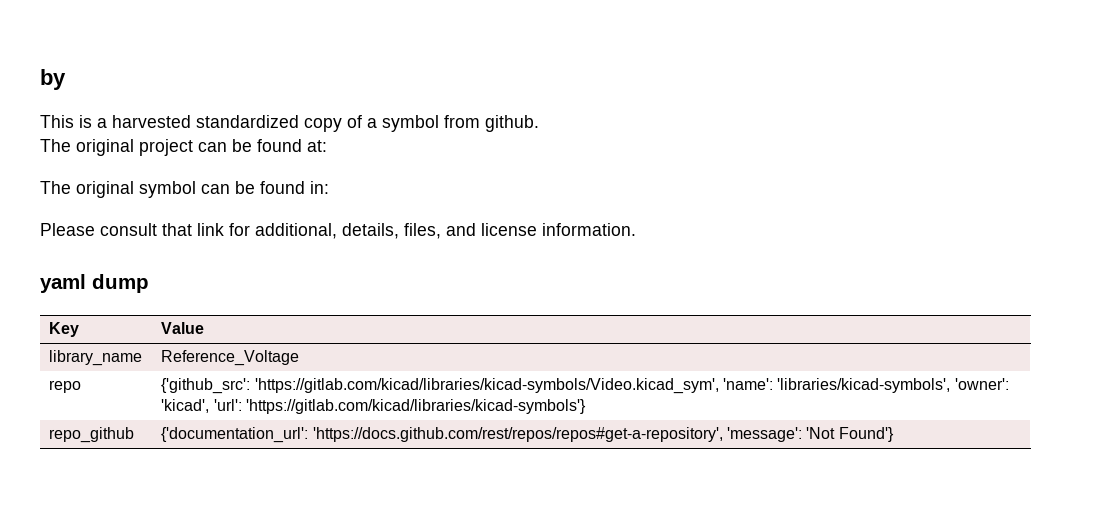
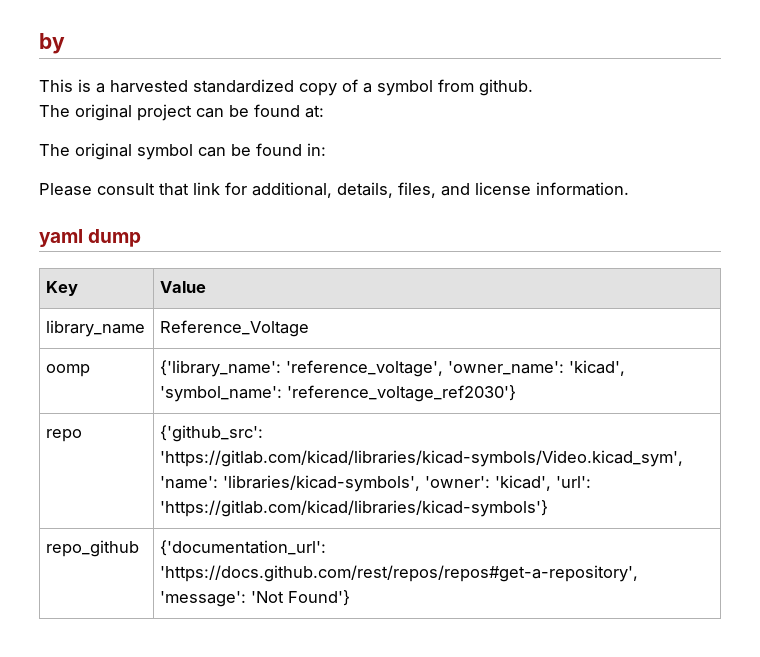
+ oomp | {'library_name': 'reference_voltage', 'owner_name': 'kicad', 'symbol_name': 'reference_voltage_ref2030'}

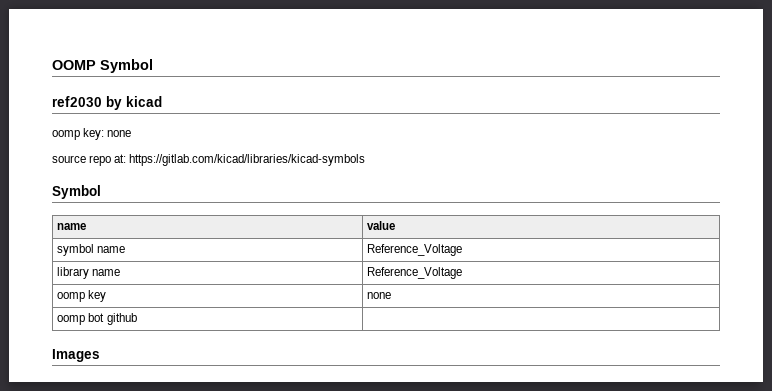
- by
- This is a harvested standardized copy of a symbol from github.
- The original project can be found at:
- The original symbol can be found in:
- Please consult that link for additional, details, files, and license information.
- yaml dump
- Key | Value
- library_name | Reference_Voltage
- oomp | {'library_name': 'reference_voltage', 'owner_name': 'kicad', 'symbol_name': 'reference_voltage_ref2030'}
- repo | {'github_src': 'https://gitlab.com/kicad/libraries/kicad-symbols/Video.kicad_sym', 'name': 'libraries/kicad-symbols', 'owner': 'kicad', 'url': 'https://gitlab.com/kicad/libraries/kicad-symbols'}
- repo_github | {'documentation_url': 'https://docs.github.com/rest/repos/repos#get-a-repository', 'message': 'Not Found'}
+ OOMP Symbol
+ ref2030 by kicad
+ oomp key: none
+ source repo at: https://gitlab.com/kicad/libraries/kicad-symbols
+ Symbol
+ name | value
+ symbol name | Reference_Voltage
+ library name | Reference_Voltage
+ oomp key | none
+ oomp bot github |
+ Images

